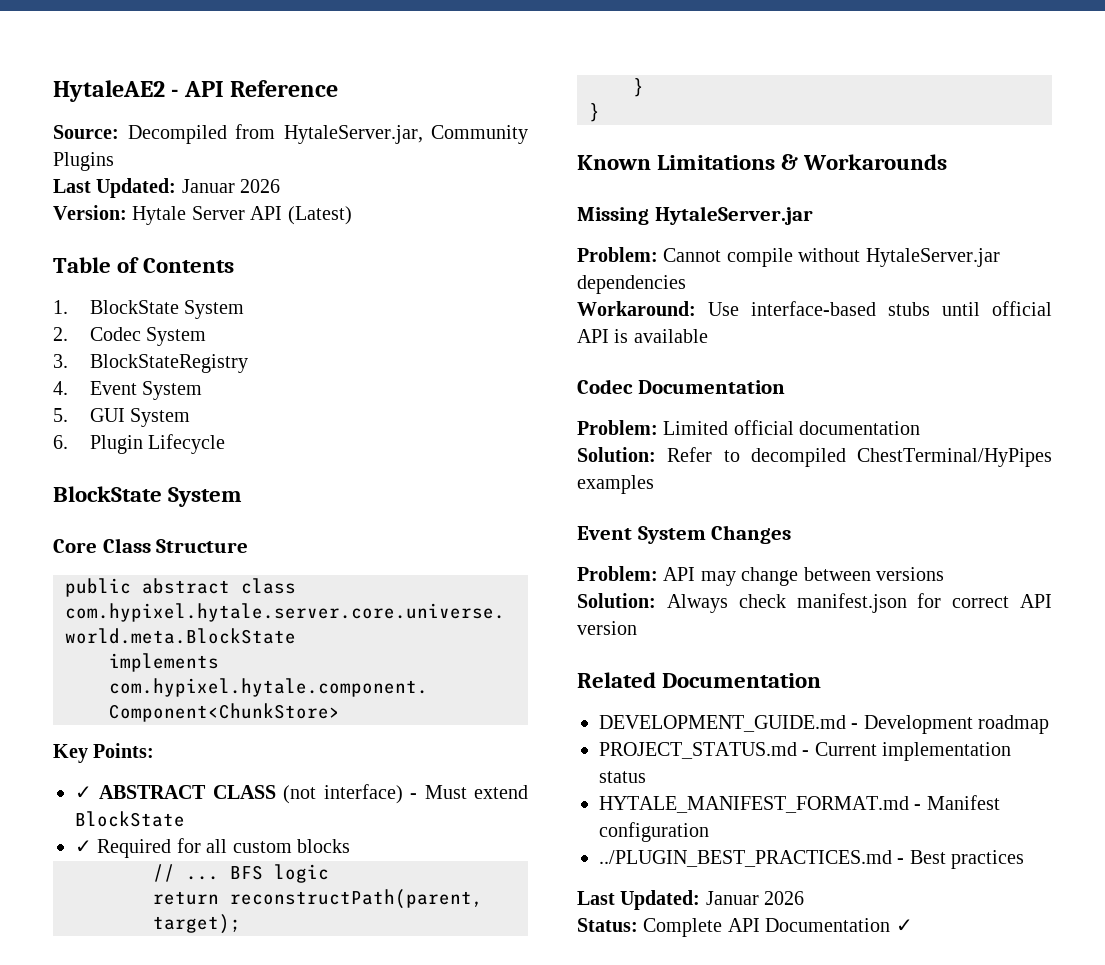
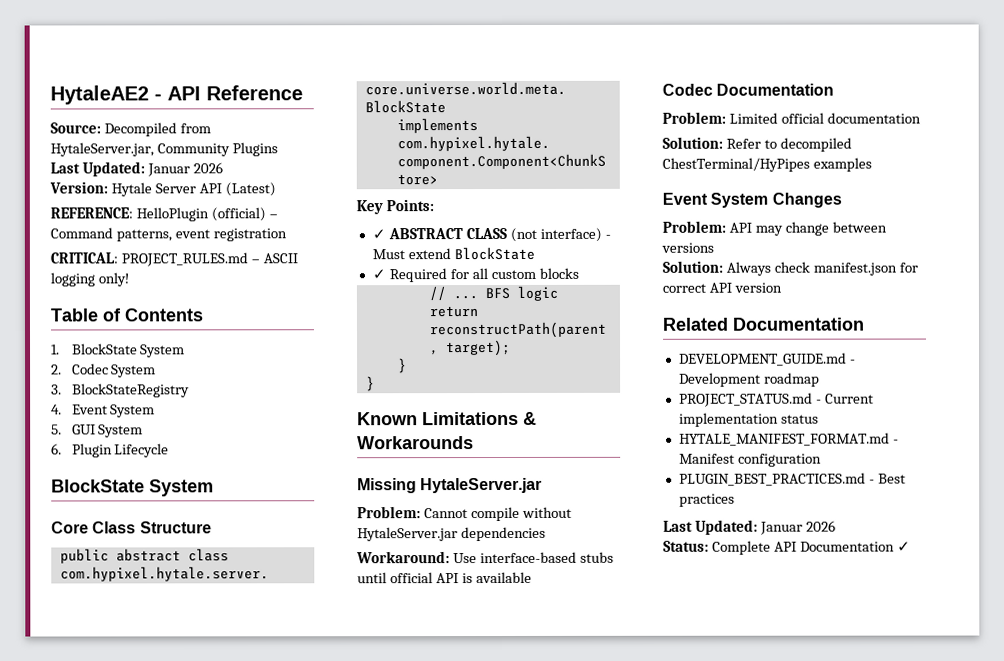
+ REFERENCE: HelloPlugin (official) – Command patterns, event registration
+ CRITICAL: PROJECT_RULES.md – ASCII logging only!
- ../PLUGIN_BEST_PRACTICES.md - Best practices
+ PLUGIN_BEST_PRACTICES.md - Best practices

